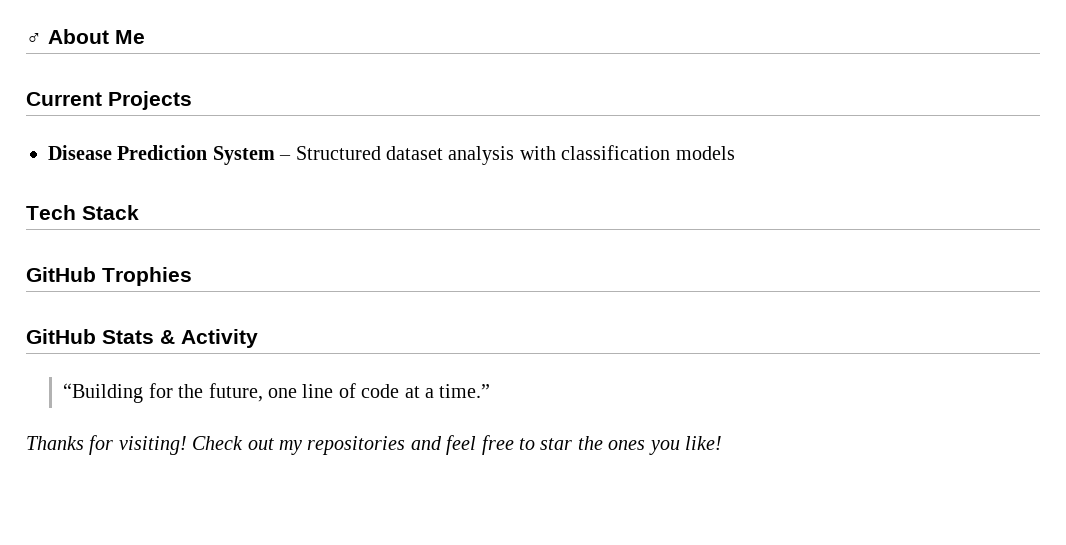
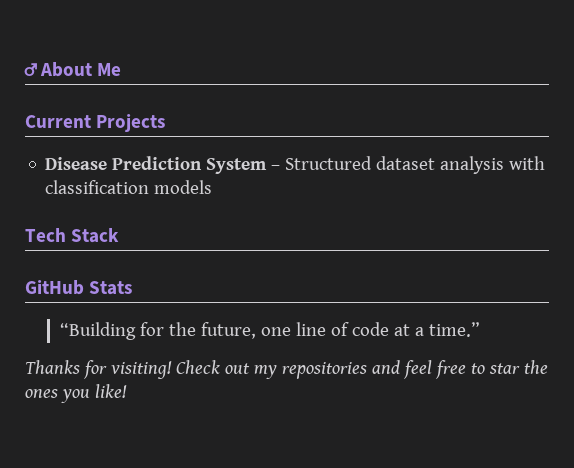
- GitHub Trophies
- GitHub Stats & Activity
+ GitHub Stats

